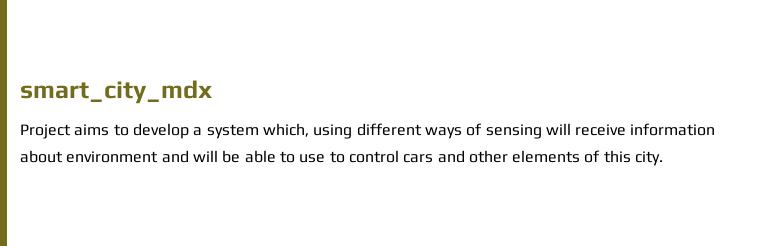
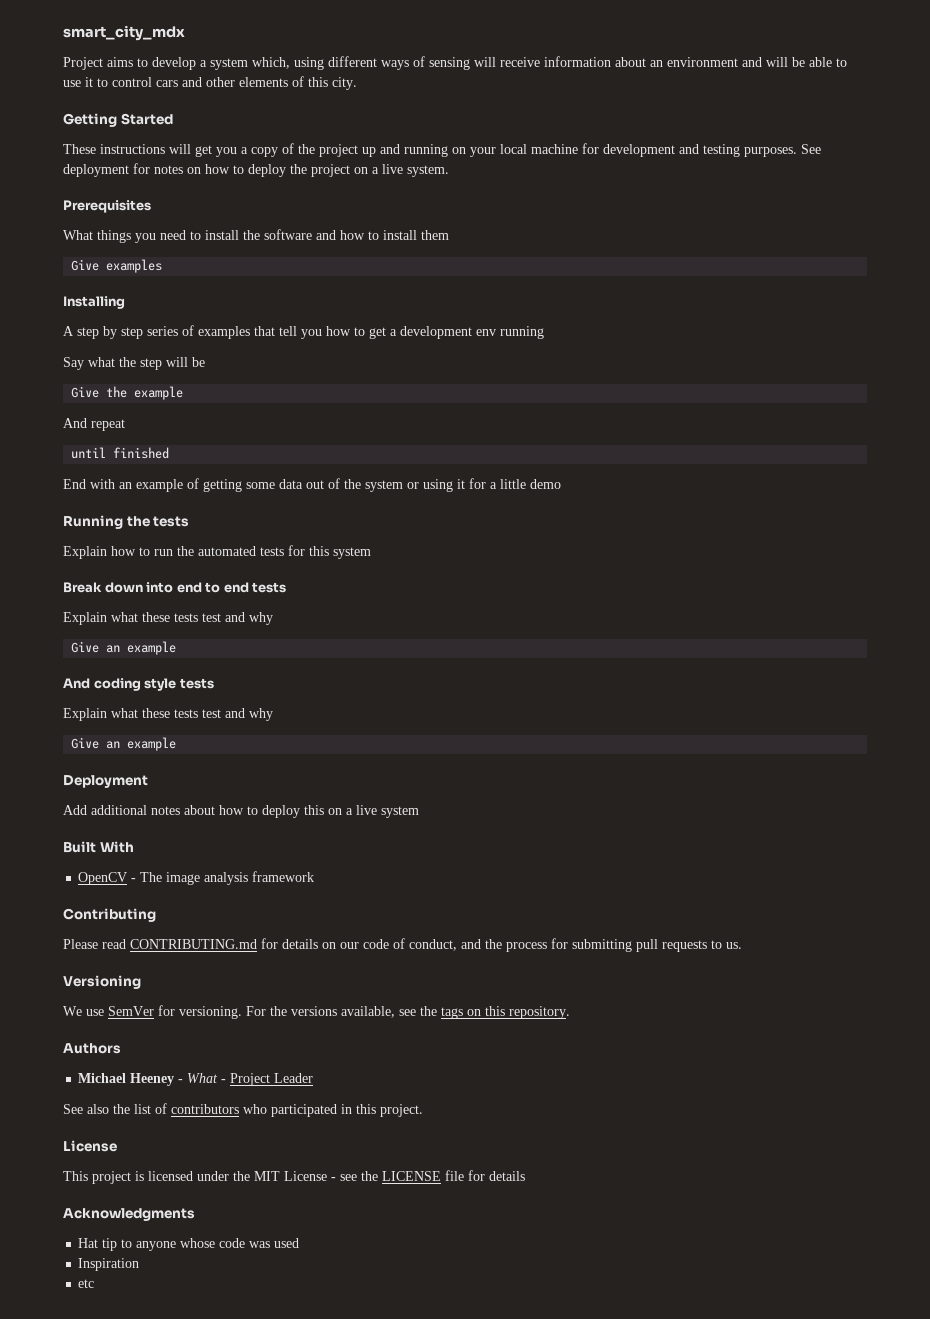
- Project aims to develop a system which, using different ways of sensing will receive information about environment and will be able to use to control cars and other elements of this city.
+ Project aims to develop a system which, using different ways of sensing will receive information about an environment and will be able to use it to control cars and other elements of this city.
+ Getting Started
+ These instructions will get you a copy of the project up and running on your local machine for development and testing purposes. See deployment for notes on how to deploy the project on a live system.
+ Prerequisites
+ What things you need to install the software and how to install them
+ Give examples
+ Installing
+ A step by step series of examples that tell you how to get a development env running
+ Say what the step will be
+ Give the example
+ And repeat
+ until finished
+ End with an example of getting some data out of the system or using it for a little demo
+ Running the tests
+ Explain how to run the automated tests for this system
+ Break down into end to end tests
+ Explain what these tests test and why
+ Give an example
+ And coding style tests
+ Explain what these tests test and why
+ Give an example
+ Deployment
+ Add additional notes about how to deploy this on a live system
+ Built With
+ OpenCV - The image analysis framework
+ Contributing
+ Please read CONTRIBUTING.md for details on our code of conduct, and the process for submitting pull requests to us.
+ Versioning
+ We use SemVer for versioning. For the versions available, see the tags on this repository.
+ Authors
+ Michael Heeney - What - Project Leader
+ See also the list of contributors who participated in this project.
+ License
+ This project is licensed under the MIT License - see the LICENSE file for details
+ Acknowledgments
+ Hat tip to anyone whose code was used
+ Inspiration
+ etc

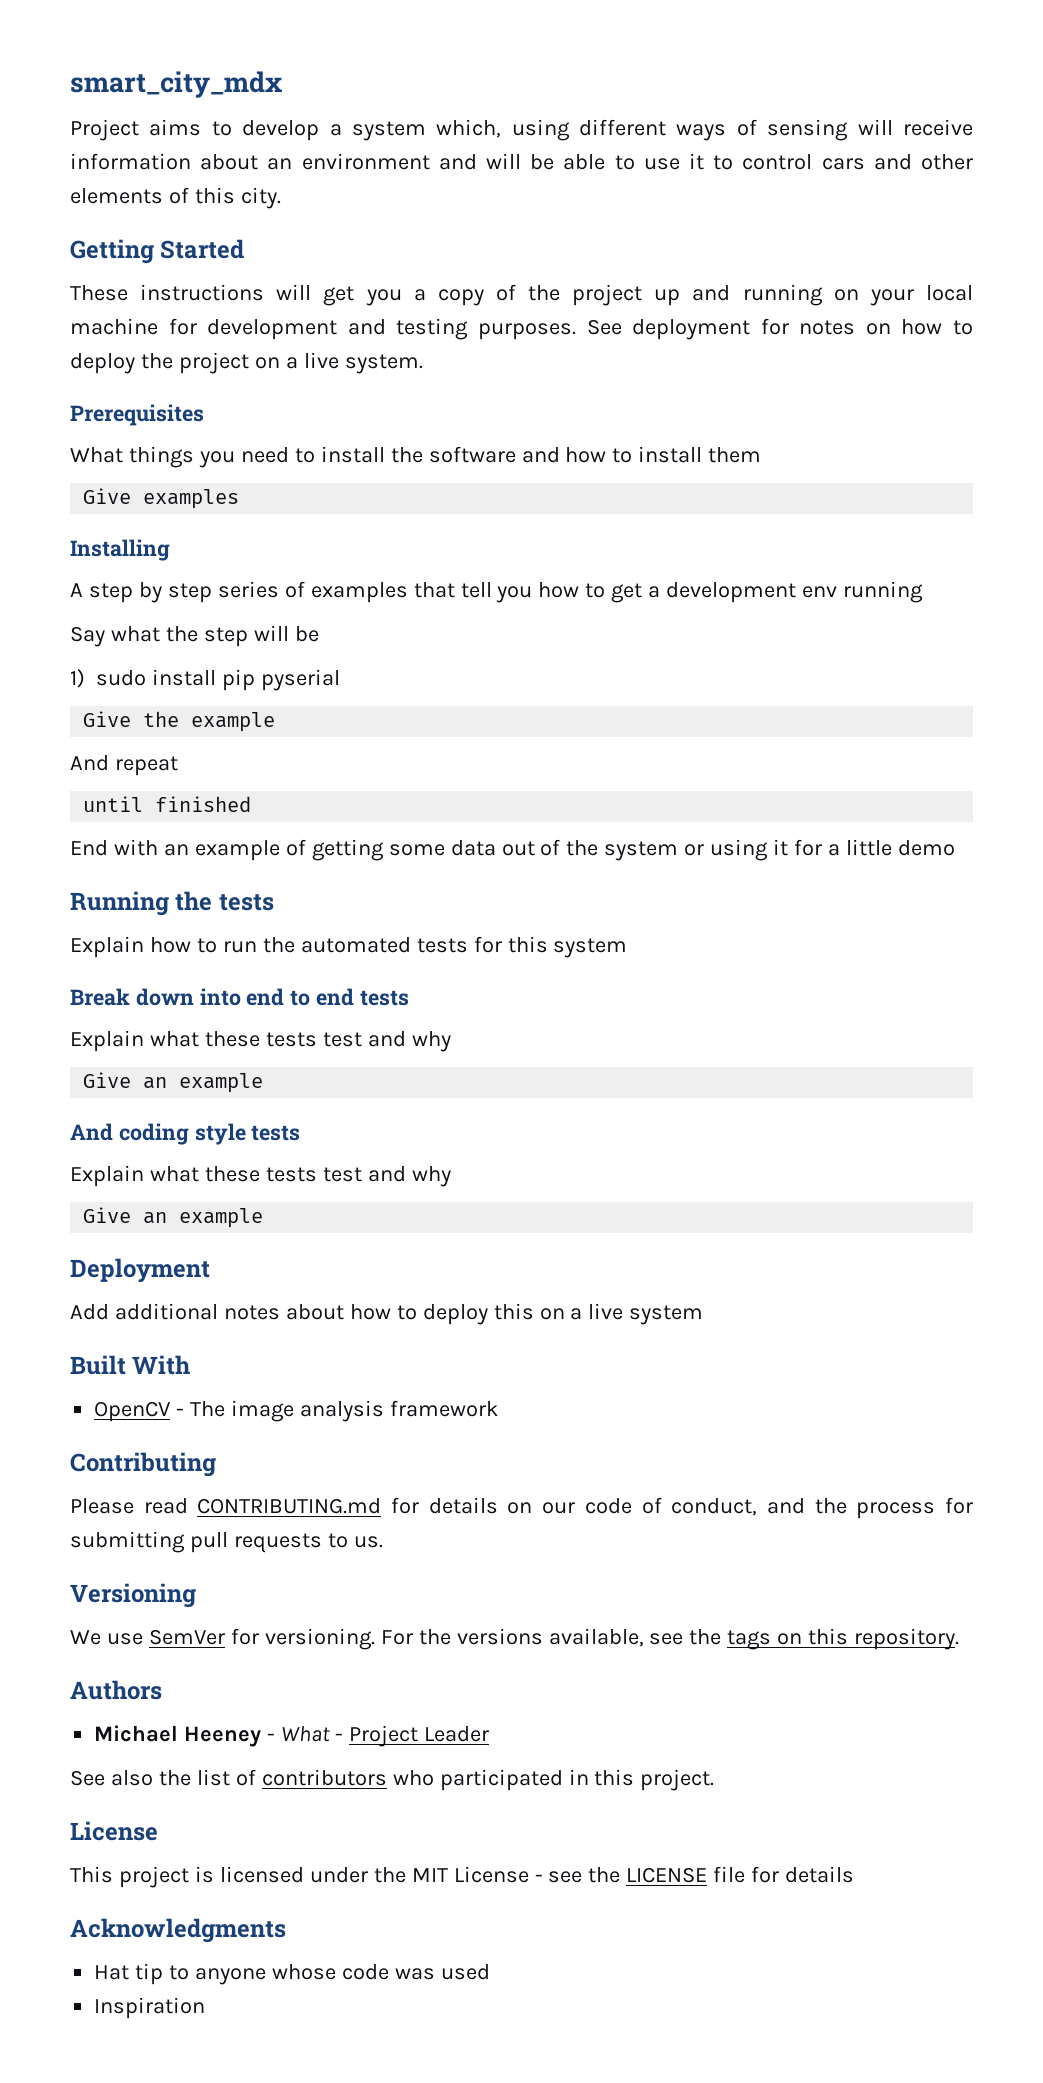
+ 1) sudo install pip pyserial
- etc

